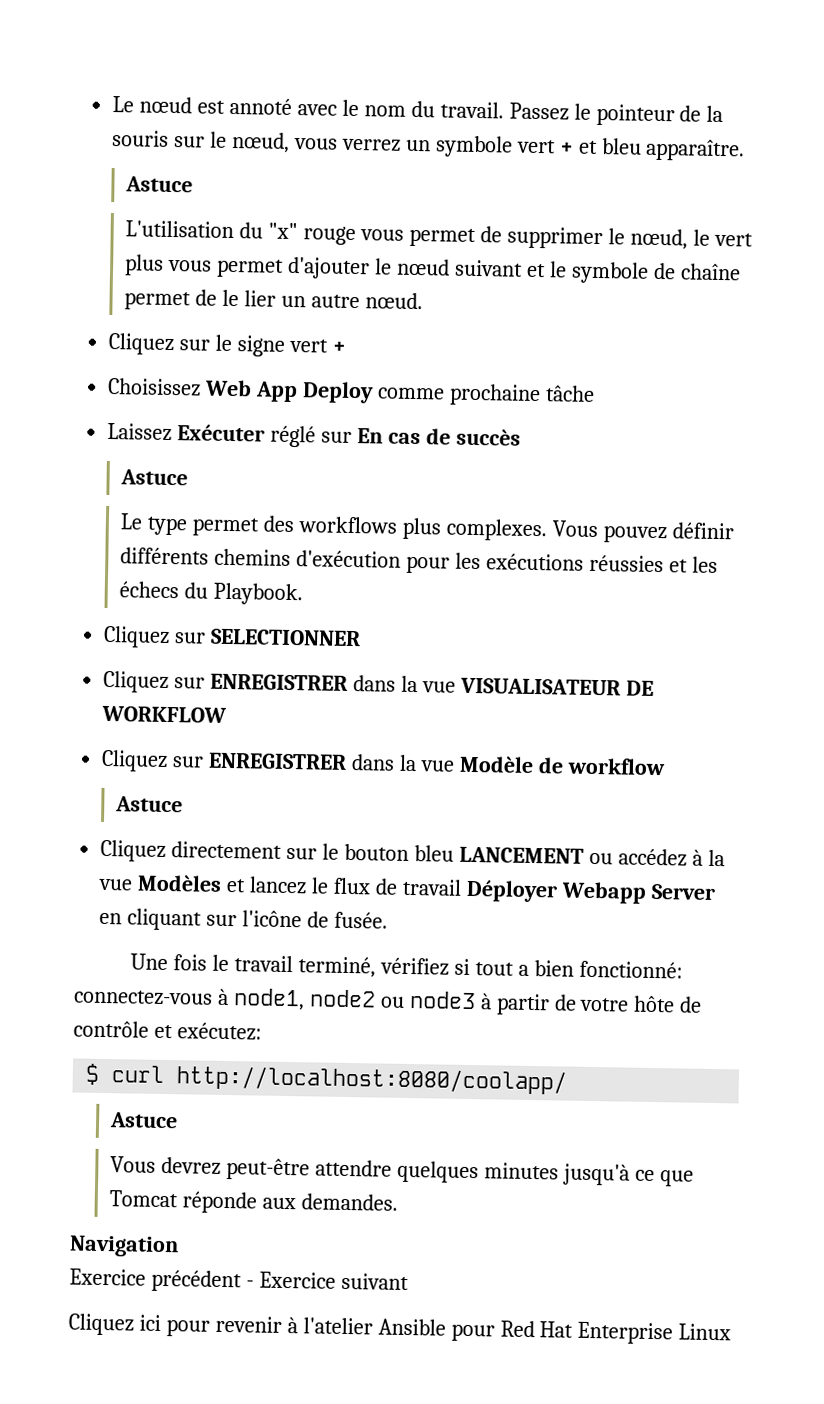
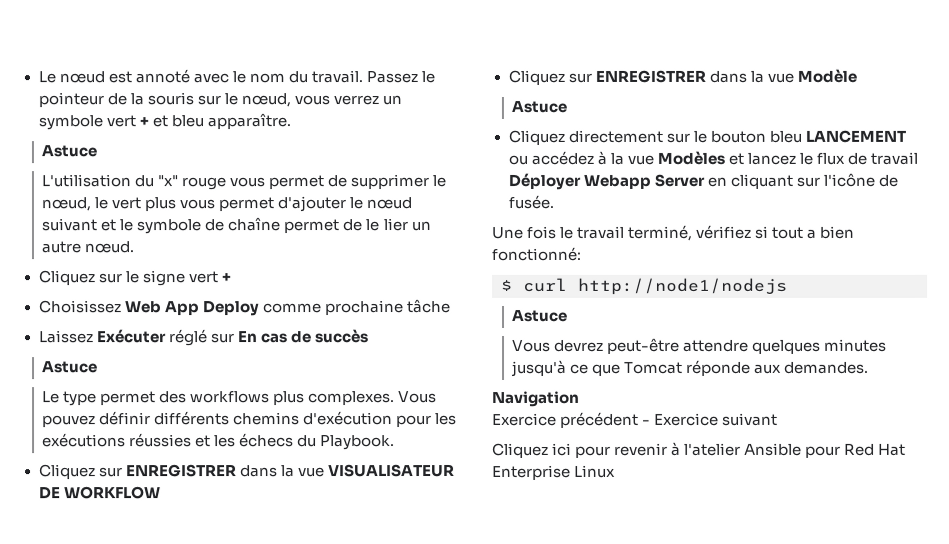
- Cliquez sur SELECTIONNER
- Cliquez sur ENREGISTRER dans la vue Modèle de workflow
+ Cliquez sur ENREGISTRER dans la vue Modèle
- Une fois le travail terminé, vérifiez si tout a bien fonctionné: connectez-vous à node1, node2 ou node3 à partir de votre hôte de contrôle et exécutez:
+ Une fois le travail terminé, vérifiez si tout a bien fonctionné:
- $ curl http://localhost:8080/coolapp/
+ $ curl http://node1/nodejs

